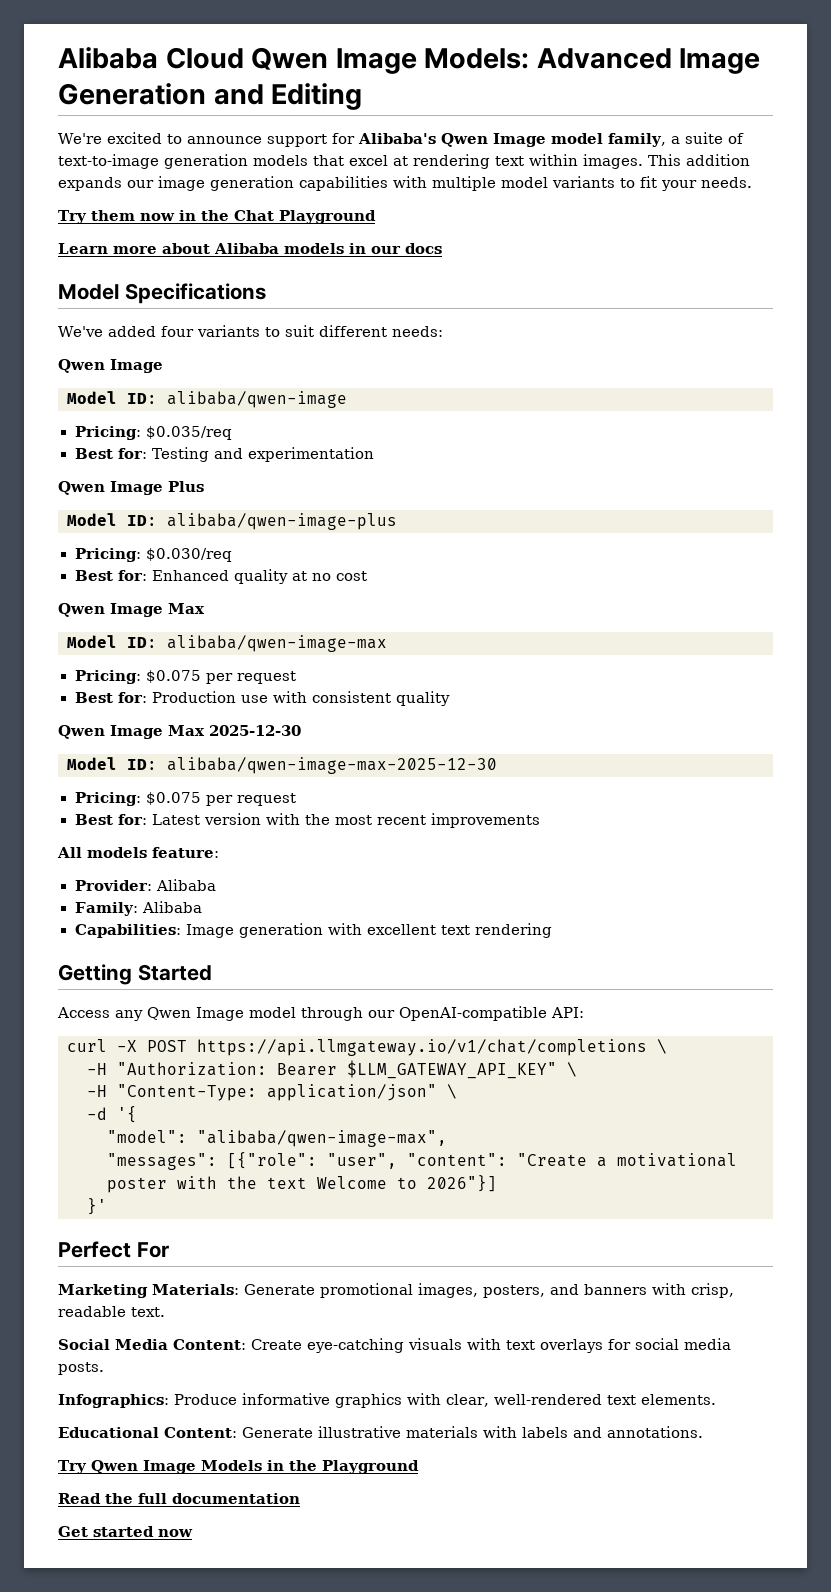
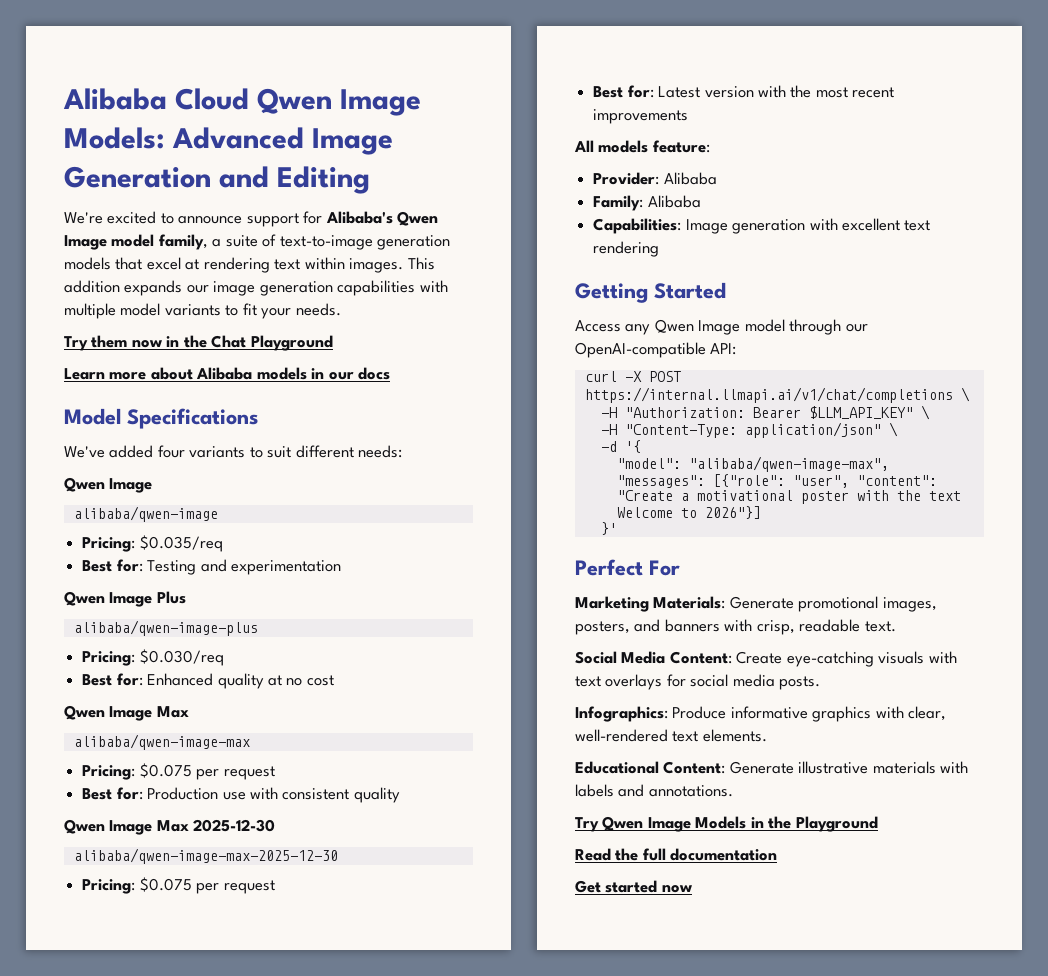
- Model ID: alibaba/qwen-image
+ alibaba/qwen-image
- Model ID: alibaba/qwen-image-plus
+ alibaba/qwen-image-plus
- Model ID: alibaba/qwen-image-max
+ alibaba/qwen-image-max
- Model ID: alibaba/qwen-image-max-2025-12-30
+ alibaba/qwen-image-max-2025-12-30
- curl -X POST https://api.llmgateway.io/v1/chat/completions \
+ curl -X POST https://internal.llmapi.ai/v1/chat/completions \
- -H "Authorization: Bearer $LLM_GATEWAY_API_KEY" \
+ -H "Authorization: Bearer $LLM_API_KEY" \

